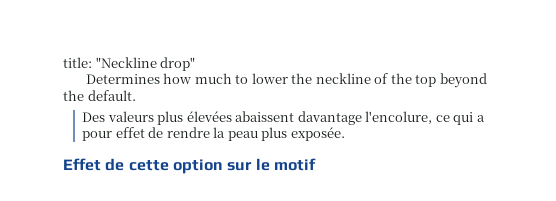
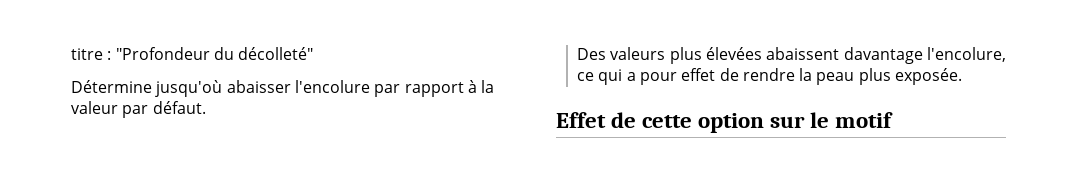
- title: "Neckline drop"
- Determines how much to lower the neckline of the top beyond the default.
+ titre : "Profondeur du décolleté"
+ Détermine jusqu'où abaisser l'encolure par rapport à la valeur par défaut.

